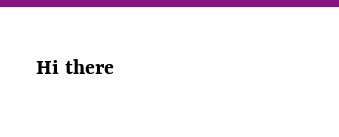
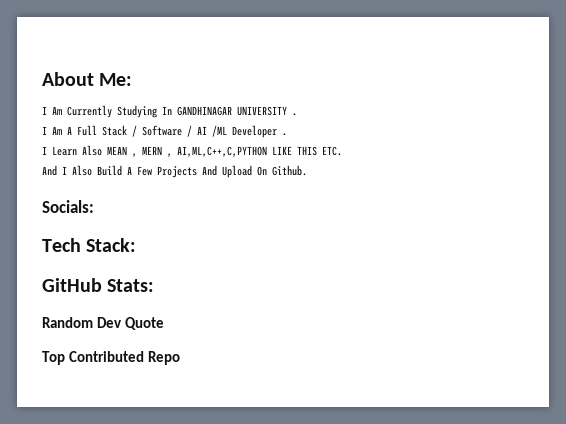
- Hi there
+ About Me:
+ I Am Currently Studying In GANDHINAGAR UNIVERSITY .
+ I Am A Full Stack / Software / AI /ML Developer .
+ I Learn Also MEAN , MERN , AI,ML,C++,C,PYTHON LIKE THIS ETC.
+ And I Also Build A Few Projects And Upload On Github.
+ Socials:
+ Tech Stack:
+ GitHub Stats:
+ Random Dev Quote
+ Top Contributed Repo

